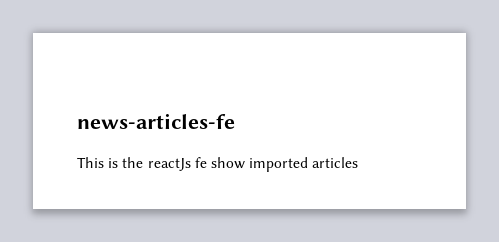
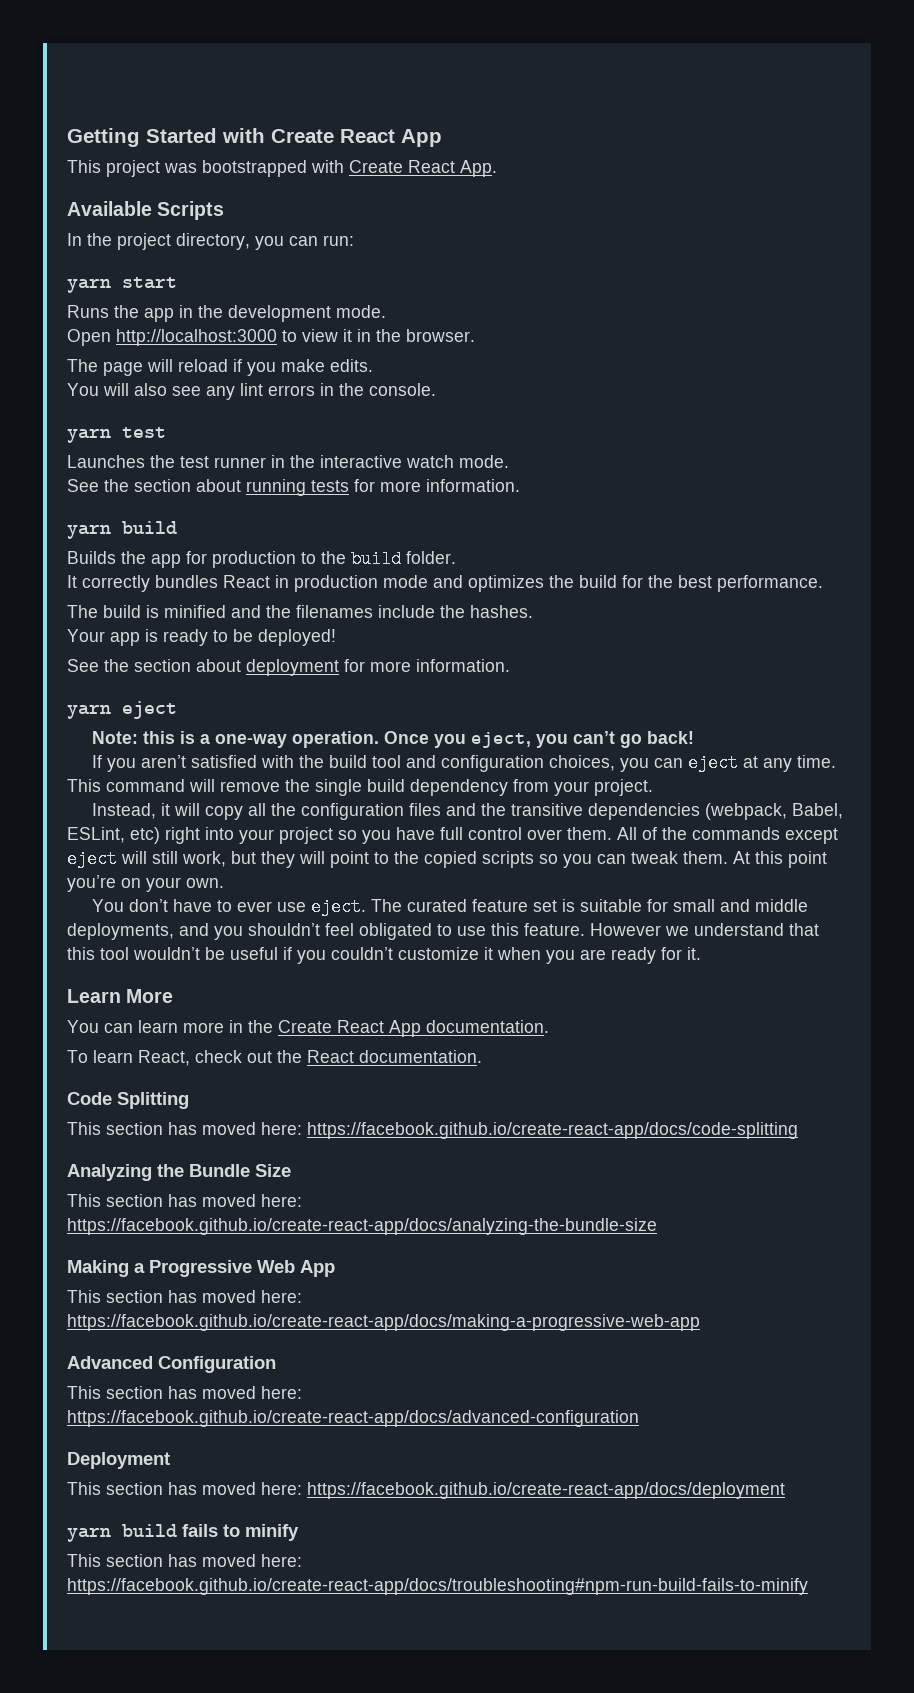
- news-articles-fe
- This is the reactJs fe show imported articles
+ Getting Started with Create React App
+ This project was bootstrapped with Create React App.
+ Available Scripts
+ In the project directory, you can run:
+ yarn start
+ Runs the app in the development mode.
+ Open http://localhost:3000 to view it in the browser.
+ The page will reload if you make edits.
+ You will also see any lint errors in the console.
+ yarn test
+ Launches the test runner in the interactive watch mode.
+ See the section about running tests for more information.
+ yarn build
+ Builds the app for production to the build folder.
+ It correctly bundles React in production mode and optimizes the build for the best performance.
+ The build is minified and the filenames include the hashes.
+ Your app is ready to be deployed!
+ See the section about deployment for more information.
+ yarn eject
+ Note: this is a one-way operation. Once you eject, you can’t go back!
+ If you aren’t satisfied with the build tool and configuration choices, you can eject at any time. This command will remove the single build dependency from your project.
+ Instead, it will copy all the configuration files and the transitive dependencies (webpack, Babel, ESLint, etc) right into your project so you have full control over them. All of the commands except eject will still work, but they will point to the copied scripts so you can tweak them. At this point you’re on your own.
+ You don’t have to ever use eject. The curated feature set is suitable for small and middle deployments, and you shouldn’t feel obligated to use this feature. However we understand that this tool wouldn’t be useful if you couldn’t customize it when you are ready for it.
+ Learn More
+ You can learn more in the Create React App documentation.
+ To learn React, check out the React documentation.
+ Code Splitting
+ This section has moved here: https://facebook.github.io/create-react-app/docs/code-splitting
+ Analyzing the Bundle Size
+ This section has moved here: https://facebook.github.io/create-react-app/docs/analyzing-the-bundle-size
+ Making a Progressive Web App
+ This section has moved here: https://facebook.github.io/create-react-app/docs/making-a-progressive-web-app
+ Advanced Configuration
+ This section has moved here: https://facebook.github.io/create-react-app/docs/advanced-configuration
+ Deployment
+ This section has moved here: https://facebook.github.io/create-react-app/docs/deployment
+ yarn build fails to minify
+ This section has moved here: https://facebook.github.io/create-react-app/docs/troubleshooting#npm-run-build-fails-to-minify

